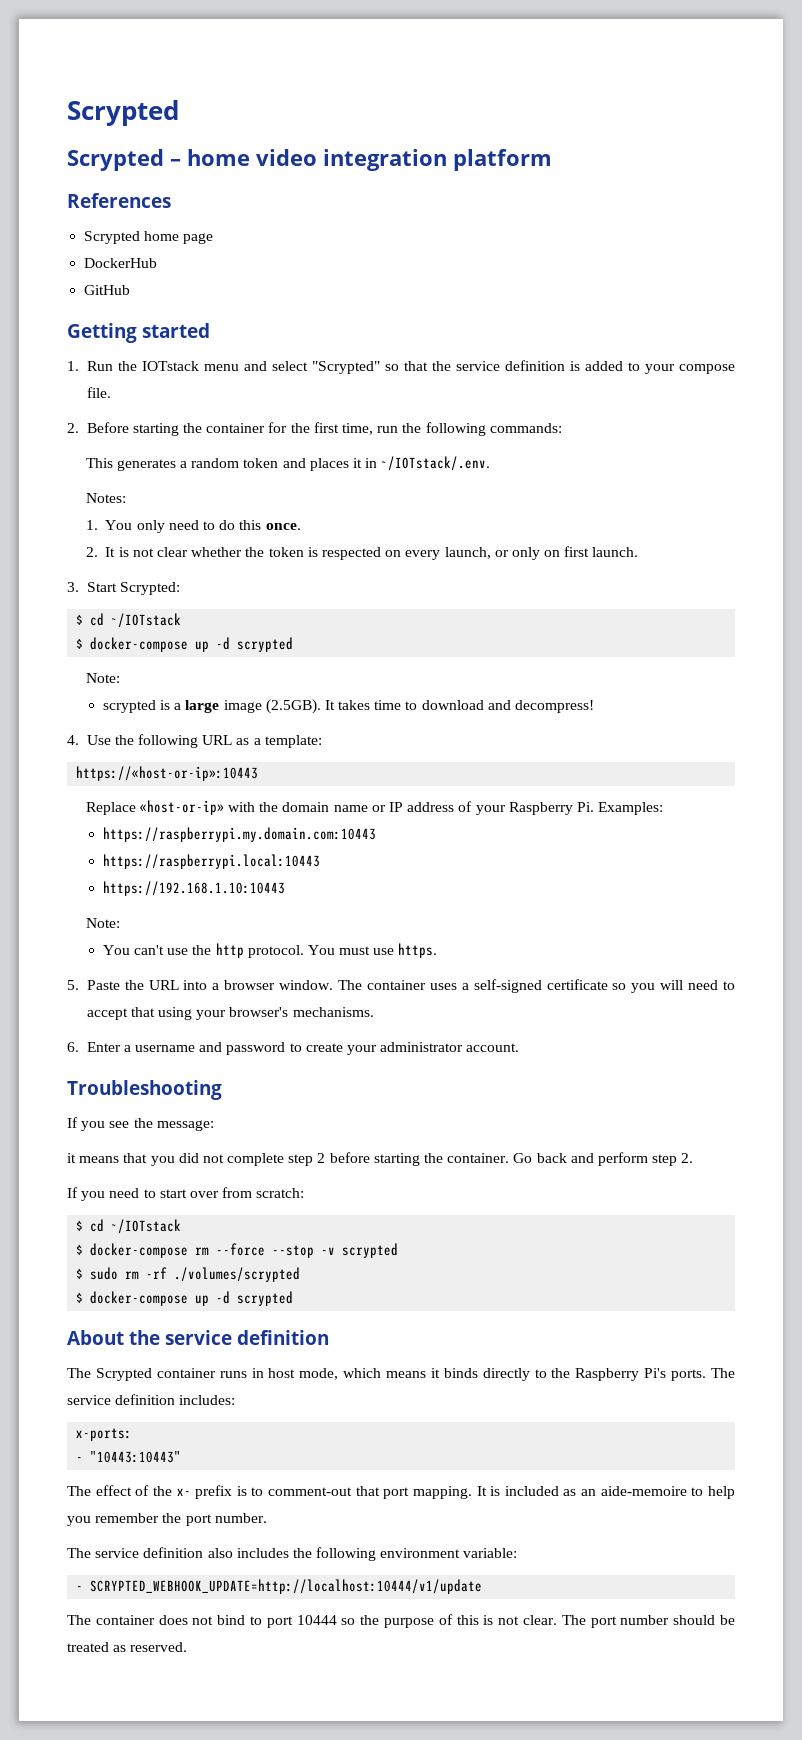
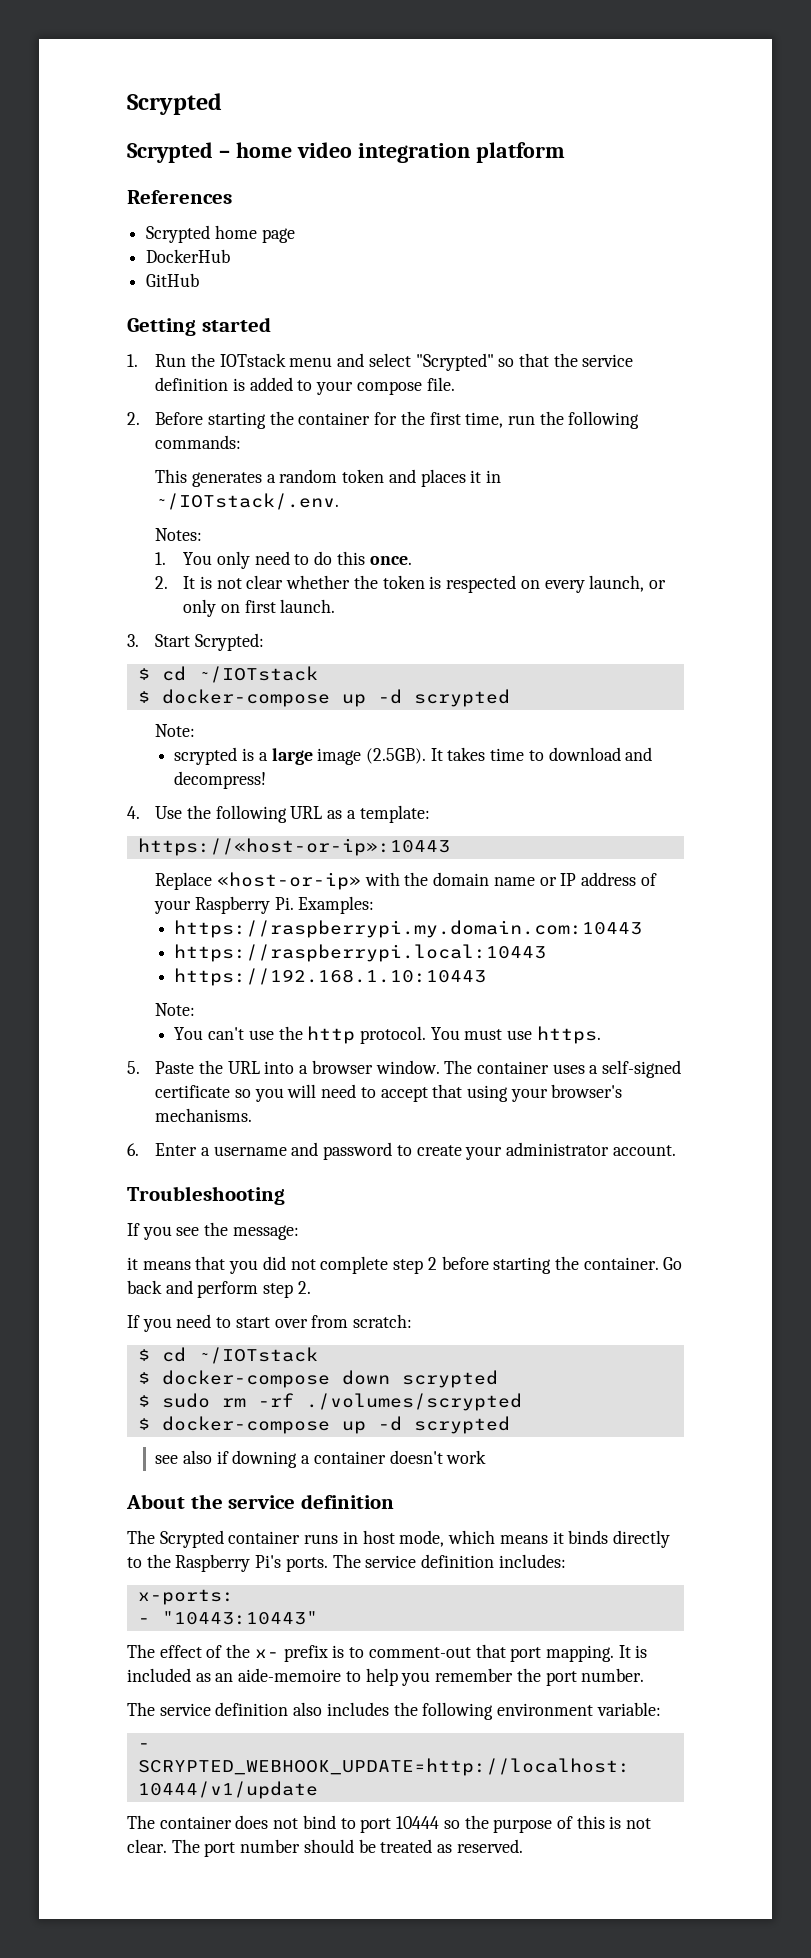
- $ docker-compose rm --force --stop -v scrypted
+ $ docker-compose down scrypted
+ see also if downing a container doesn't work

